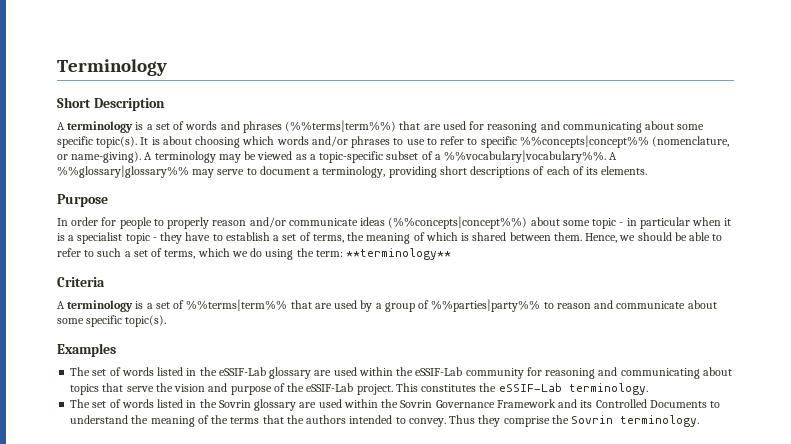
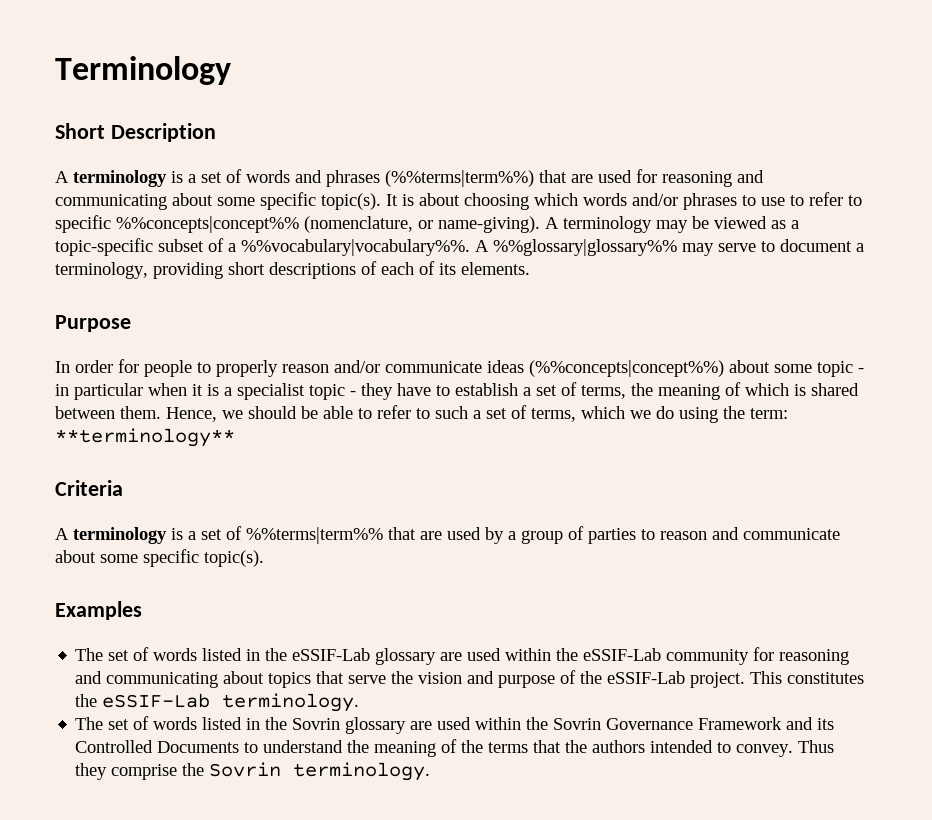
- A terminology is a set of %%terms|term%% that are used by a group of %%parties|party%% to reason and communicate about some specific topic(s).
+ A terminology is a set of %%terms|term%% that are used by a group of parties to reason and communicate about some specific topic(s).

